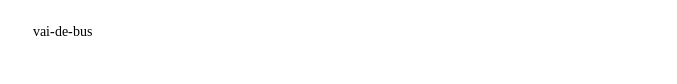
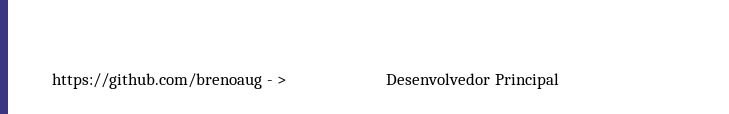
- vai-de-bus
+ https://github.com/brenoaug - > Desenvolvedor Principal

